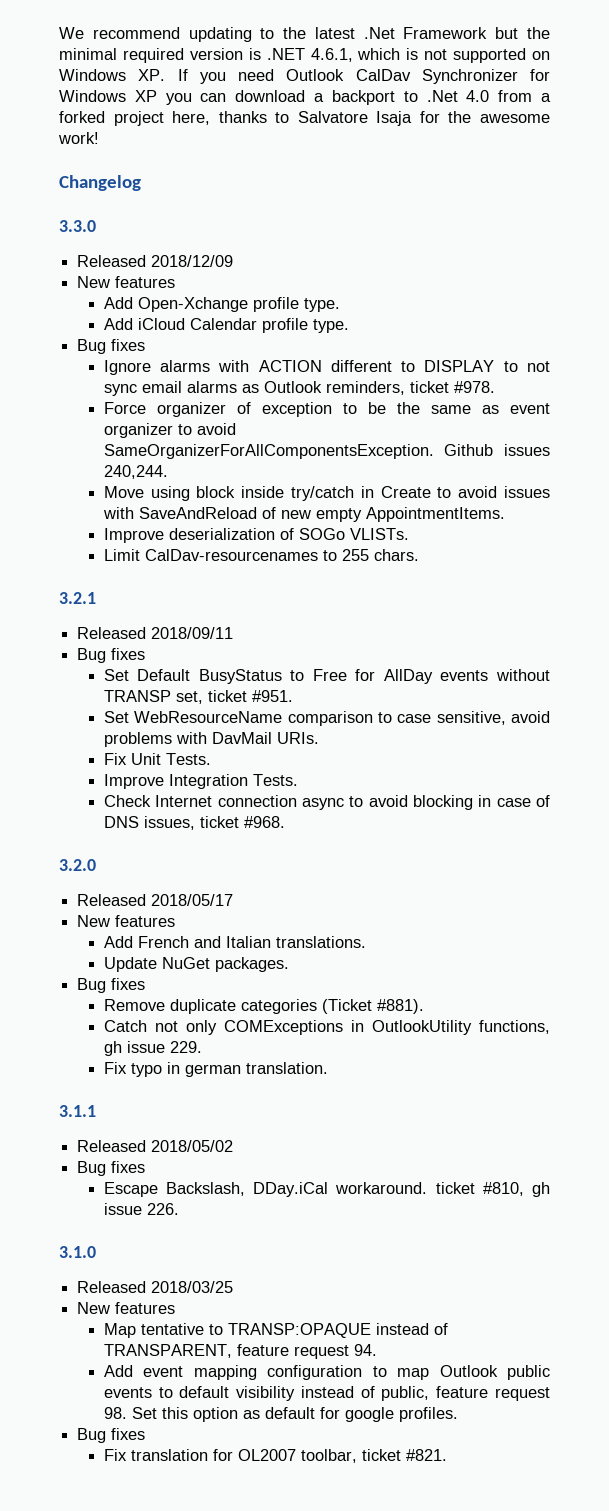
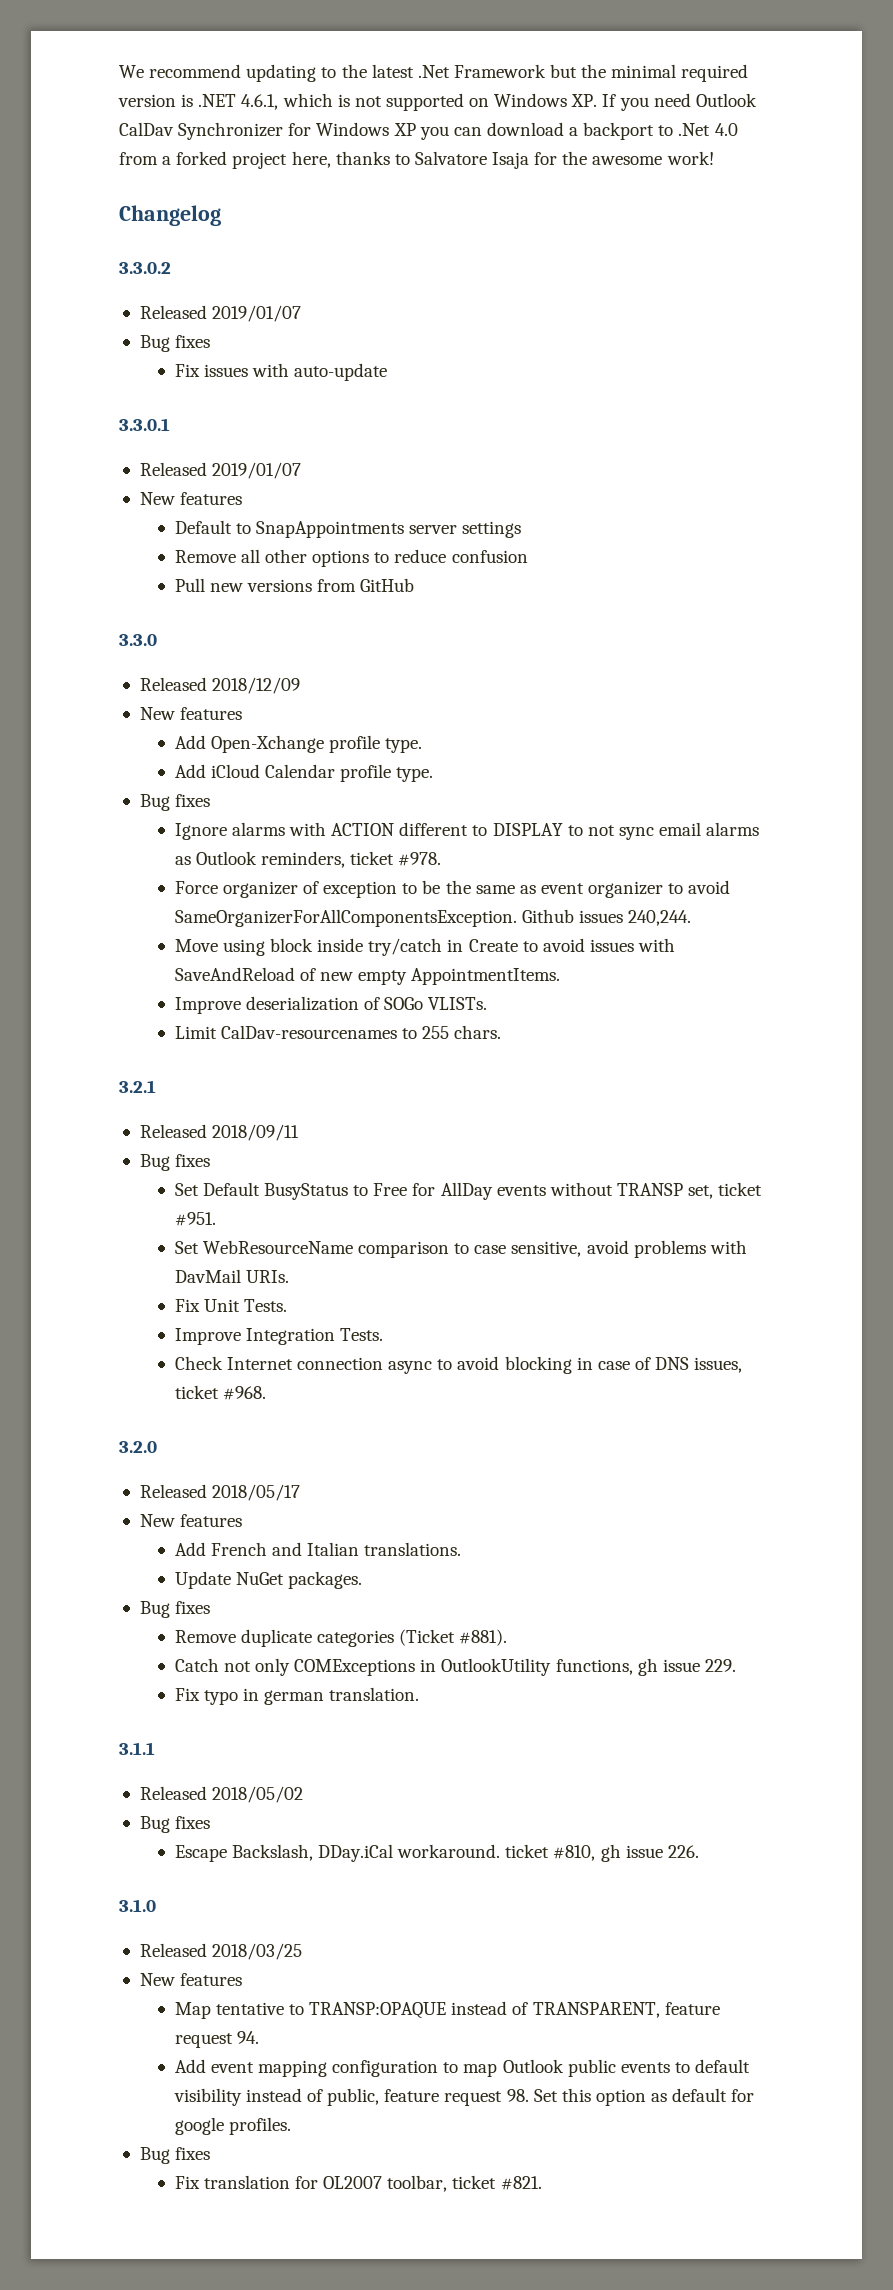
+ 3.3.0.2
+ Released 2019/01/07
+ Bug fixes
+ Fix issues with auto-update
+ 3.3.0.1
+ Released 2019/01/07
+ New features
+ Default to SnapAppointments server settings
+ Remove all other options to reduce confusion
+ Pull new versions from GitHub

